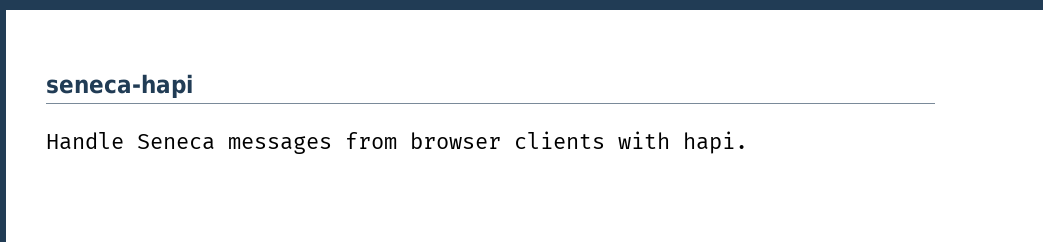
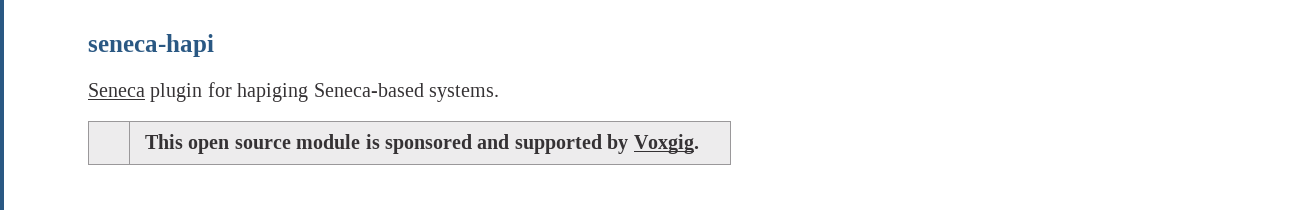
- Handle Seneca messages from browser clients with hapi.
+ Seneca plugin for hapiging Seneca-based systems.
+ | This open source module is sponsored and supported by Voxgig.

